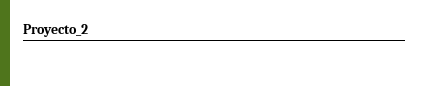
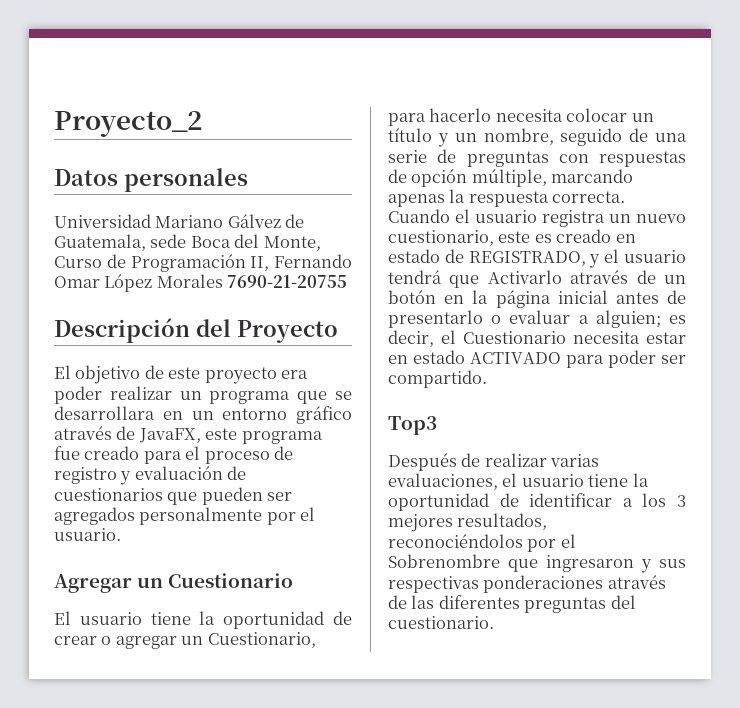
+ Datos personales
+ Universidad Mariano Gálvez de Guatemala, sede Boca del Monte, Curso de Programación II, Fernando Omar López Morales 7690-21-20755
+ Descripción del Proyecto
+ El objetivo de este proyecto era poder realizar un programa que se desarrollara en un entorno gráfico através de JavaFX, este programa fue creado para el proceso de registro y evaluación de cuestionarios que pueden ser agregados personalmente por el usuario.
+ Agregar un Cuestionario
+ El usuario tiene la oportunidad de crear o agregar un Cuestionario, para hacerlo necesita colocar un título y un nombre, seguido de una serie de preguntas con respuestas de opción múltiple, marcando apenas la respuesta correcta. Cuando el usuario registra un nuevo cuestionario, este es creado en estado de REGISTRADO, y el usuario tendrá que Activarlo através de un botón en la página inicial antes de presentarlo o evaluar a alguien; es decir, el Cuestionario necesita estar en estado ACTIVADO para poder ser compartido.
+ Top3
+ Después de realizar varias evaluaciones, el usuario tiene la oportunidad de identificar a los 3 mejores resultados, reconociéndolos por el Sobrenombre que ingresaron y sus respectivas ponderaciones através de las diferentes preguntas del cuestionario.

